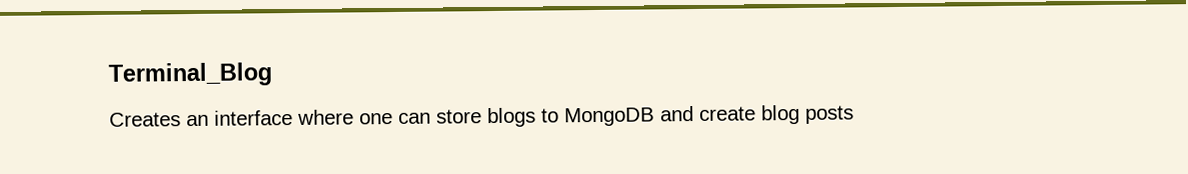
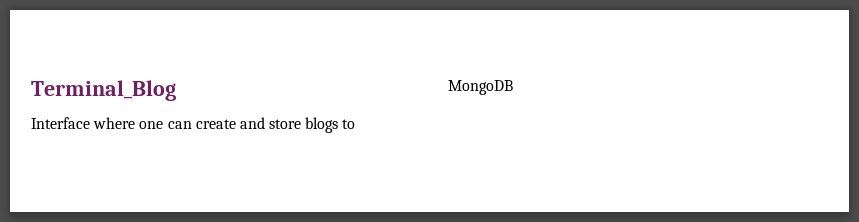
- Creates an interface where one can store blogs to MongoDB and create blog posts
+ Interface where one can create and store blogs to MongoDB

